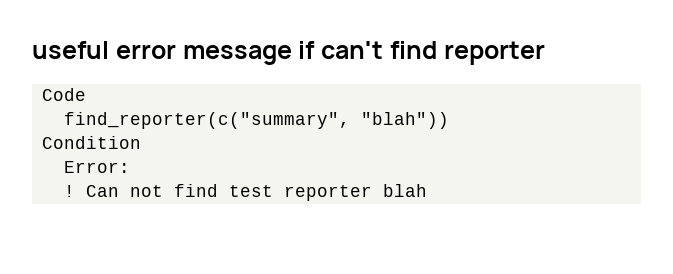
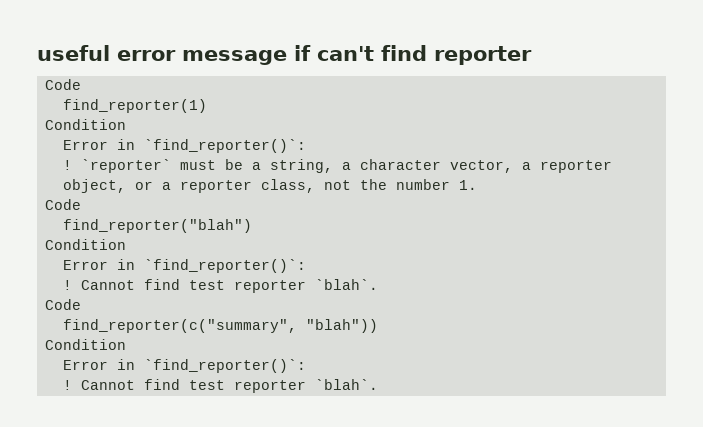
+ find_reporter(1)
+ Condition
+ Error in `find_reporter()`:
+ ! `reporter` must be a string, a character vector, a reporter object, or a reporter class, not the number 1.
+ Code
+ find_reporter("blah")
+ Condition
+ Error in `find_reporter()`:
+ ! Cannot find test reporter `blah`.
+ Code
  find_reporter(c("summary", "blah"))
  Condition
- Error:
- ! Can not find test reporter blah
+ Error in `find_reporter()`:
+ ! Cannot find test reporter `blah`.

